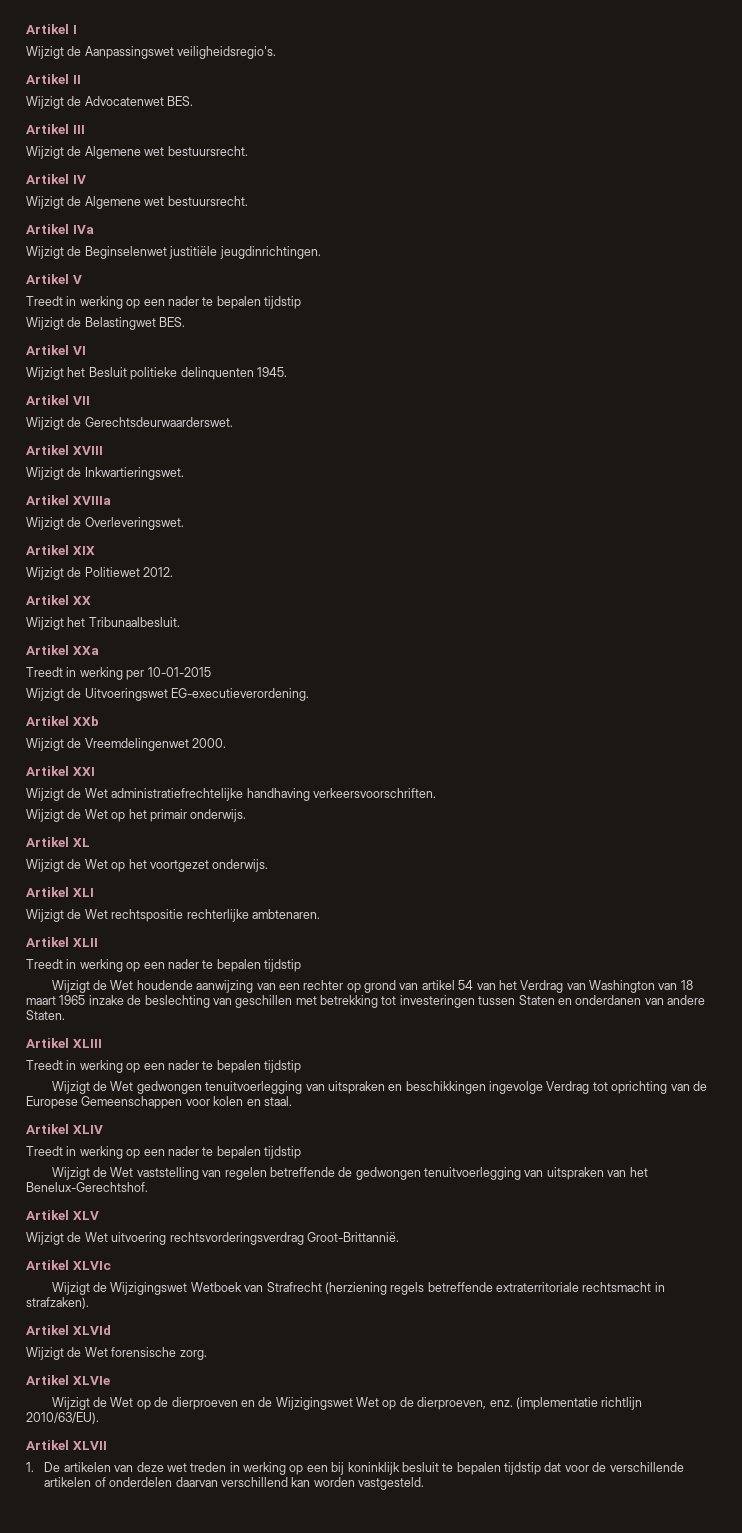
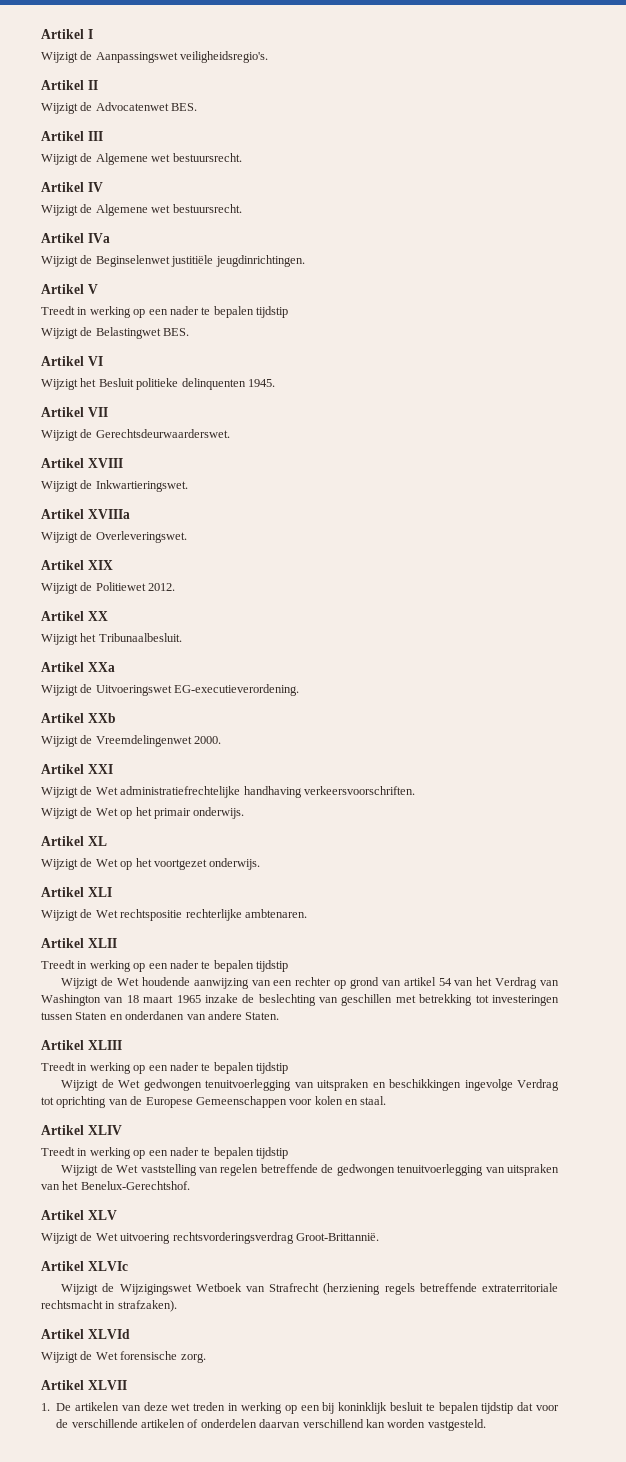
- Treedt in werking per 10-01-2015
- Artikel XLVIe
- Wijzigt de Wet op de dierproeven en de Wijzigingswet Wet op de dierproeven, enz. (implementatie richtlijn 2010/63/EU).

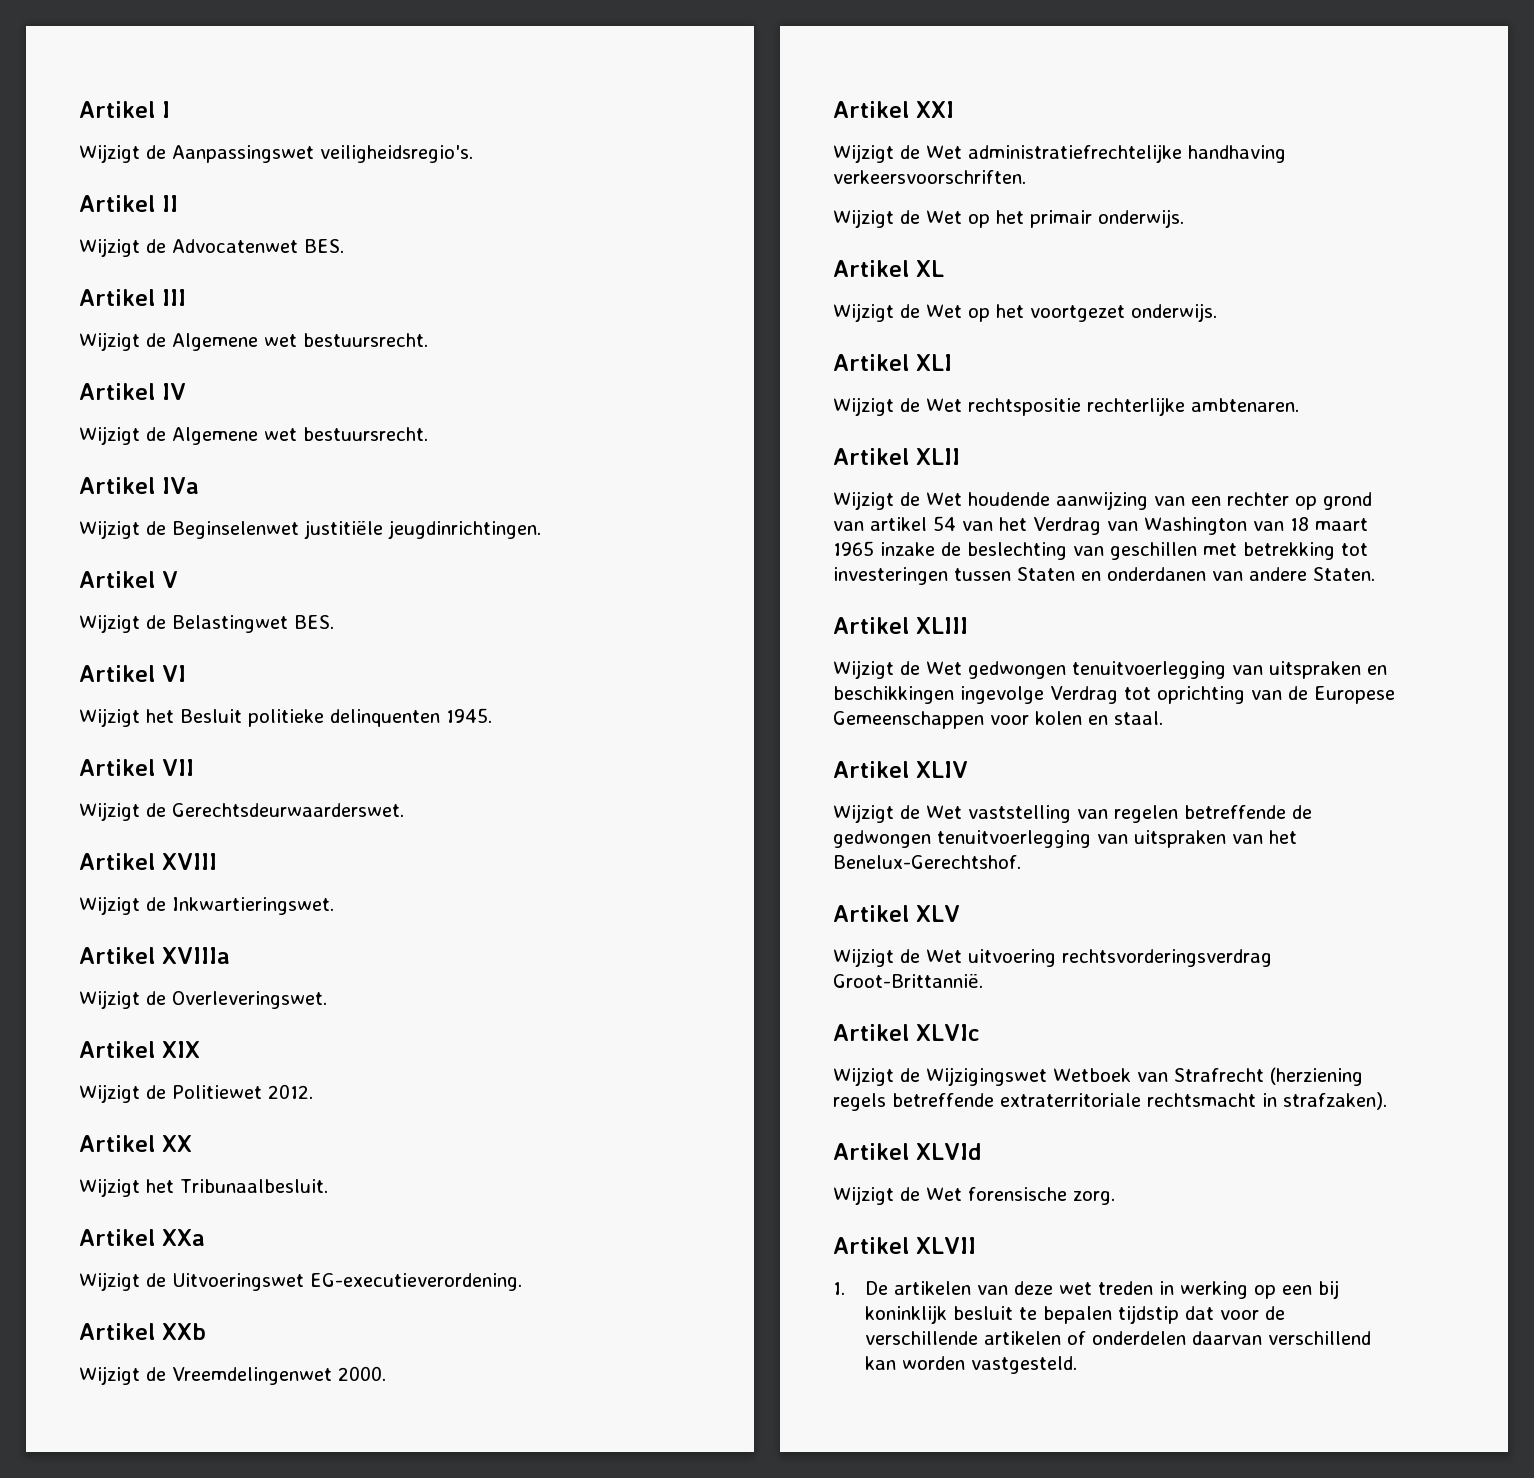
  Artikel V
- Treedt in werking op een nader te bepalen tijdstip
  Artikel XLII
- Treedt in werking op een nader te bepalen tijdstip
  Artikel XLIII
- Treedt in werking op een nader te bepalen tijdstip
  Artikel XLIV
- Treedt in werking op een nader te bepalen tijdstip

